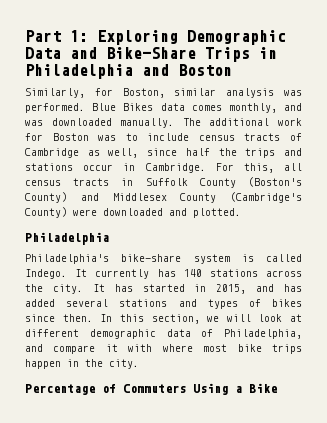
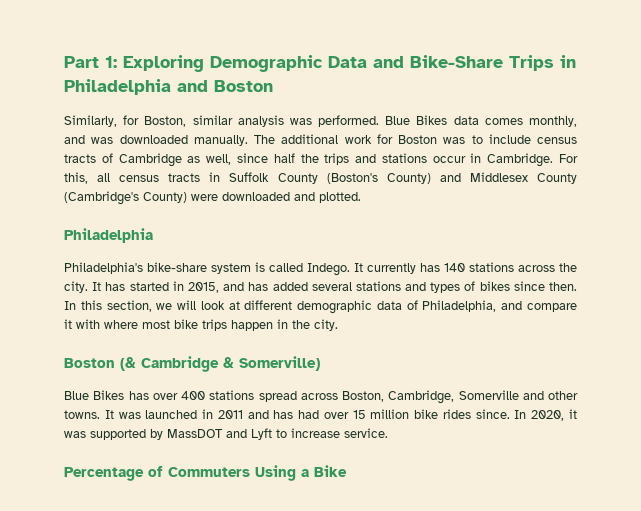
+ Boston (& Cambridge & Somerville)
+ Blue Bikes has over 400 stations spread across Boston, Cambridge, Somerville and other towns. It was launched in 2011 and has had over 15 million bike rides since. In 2020, it was supported by MassDOT and Lyft to increase service.

